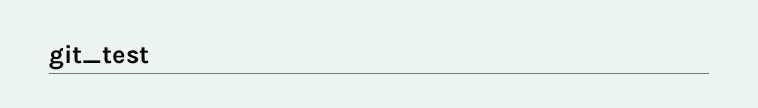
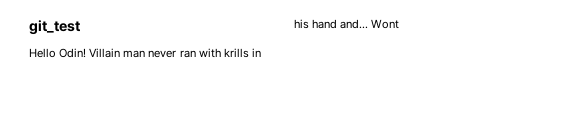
+ Hello Odin! Villain man never ran with krills in his hand and... Wont

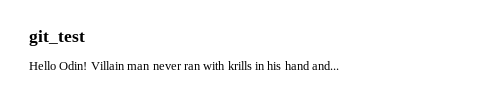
- Wont

